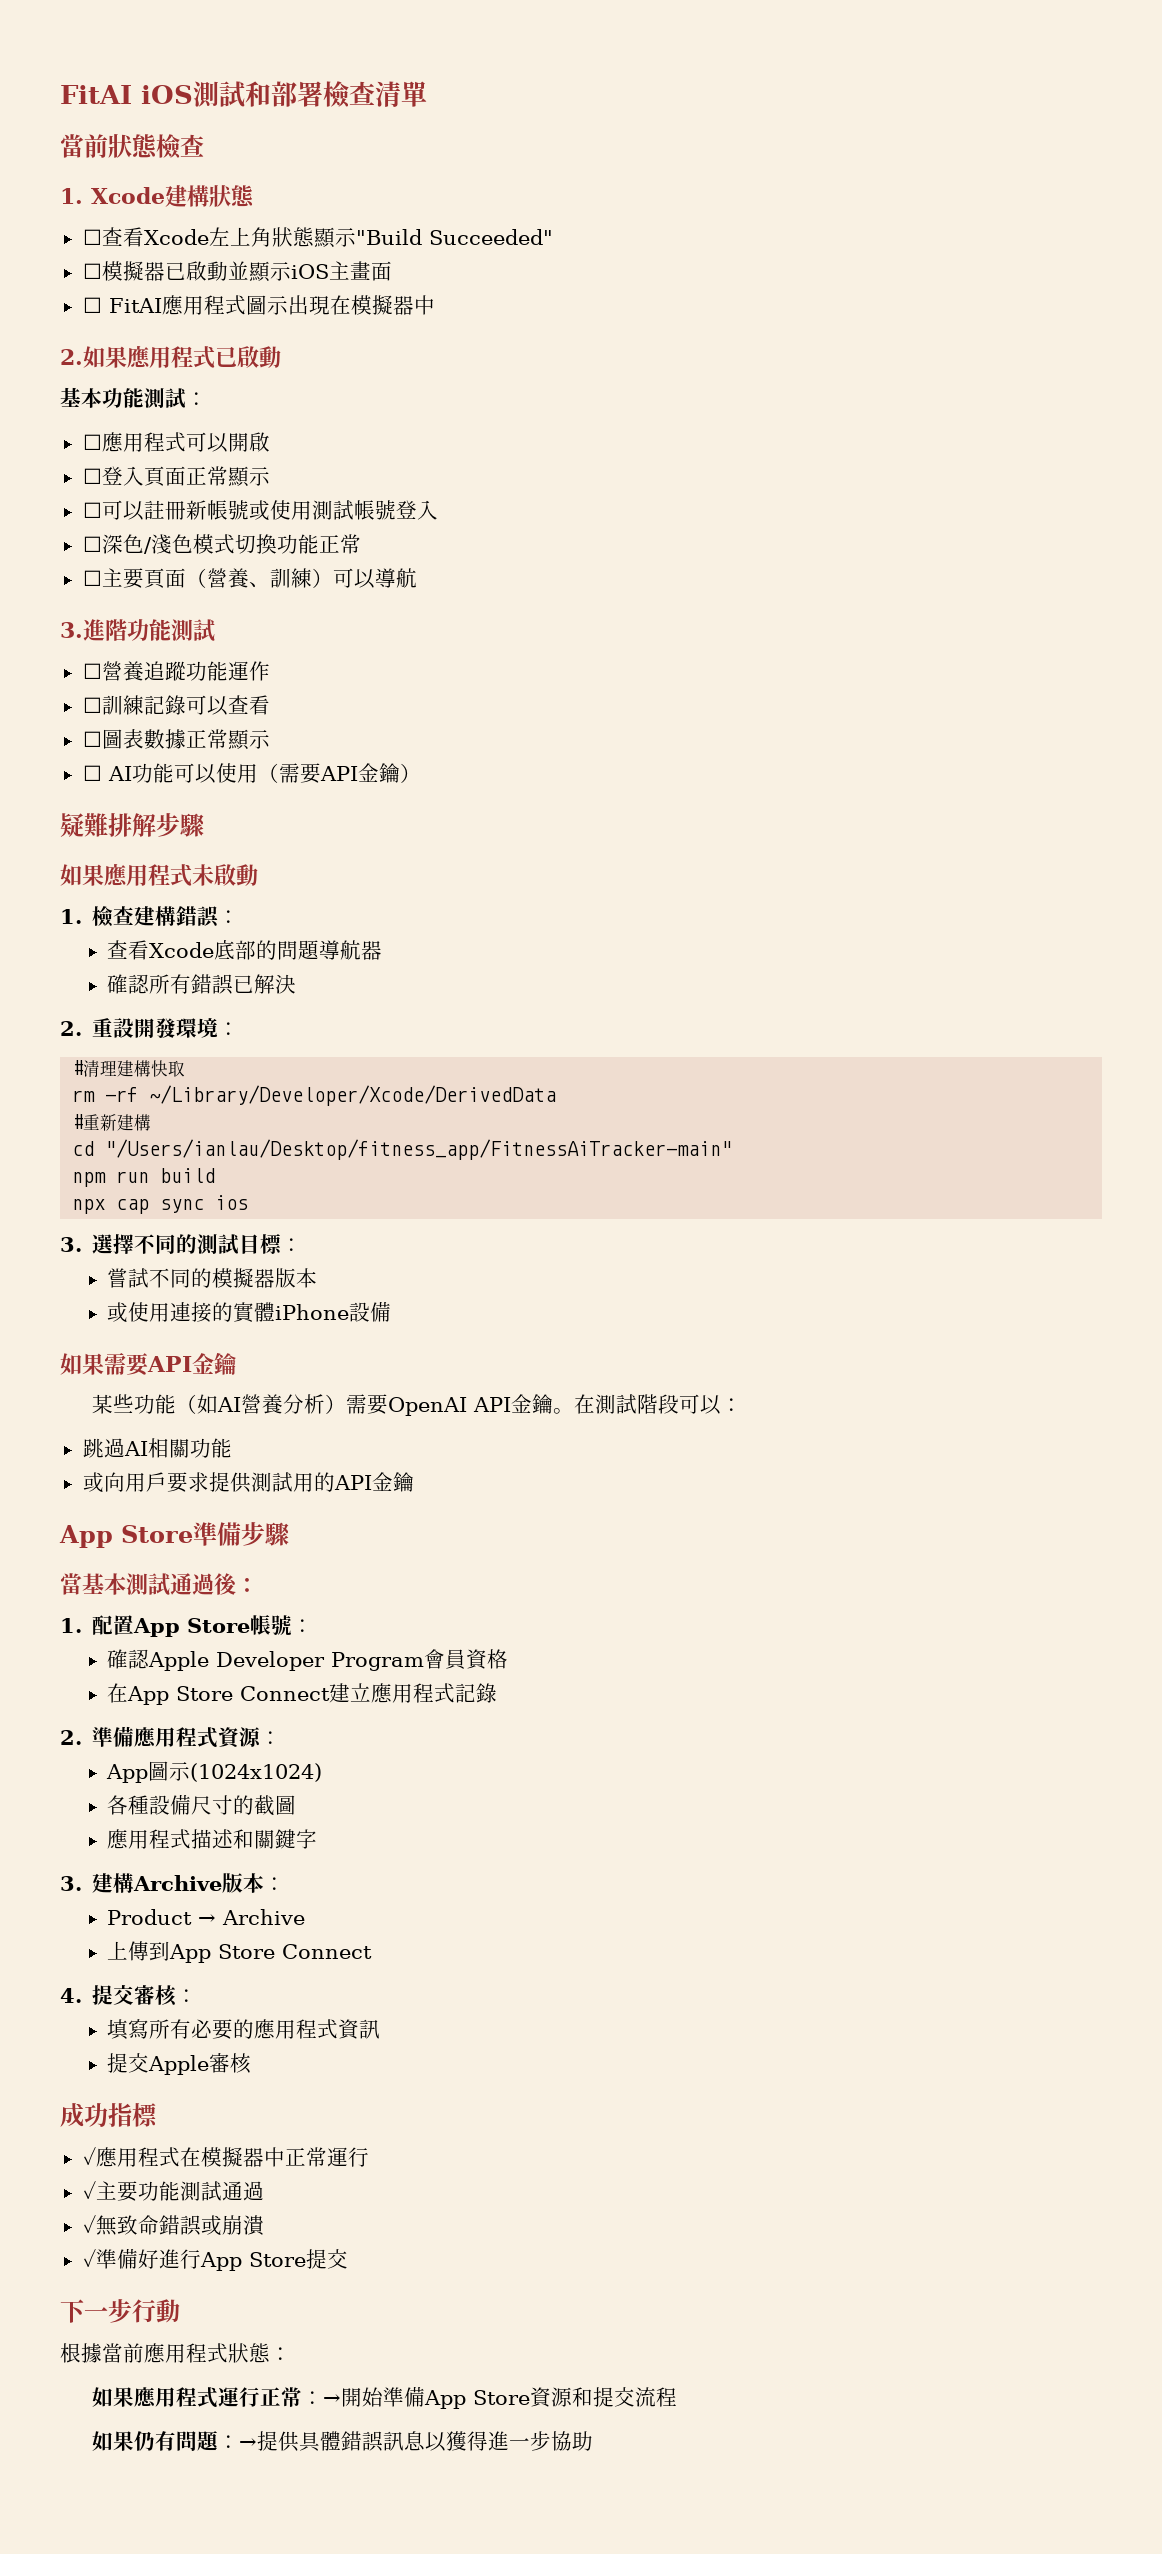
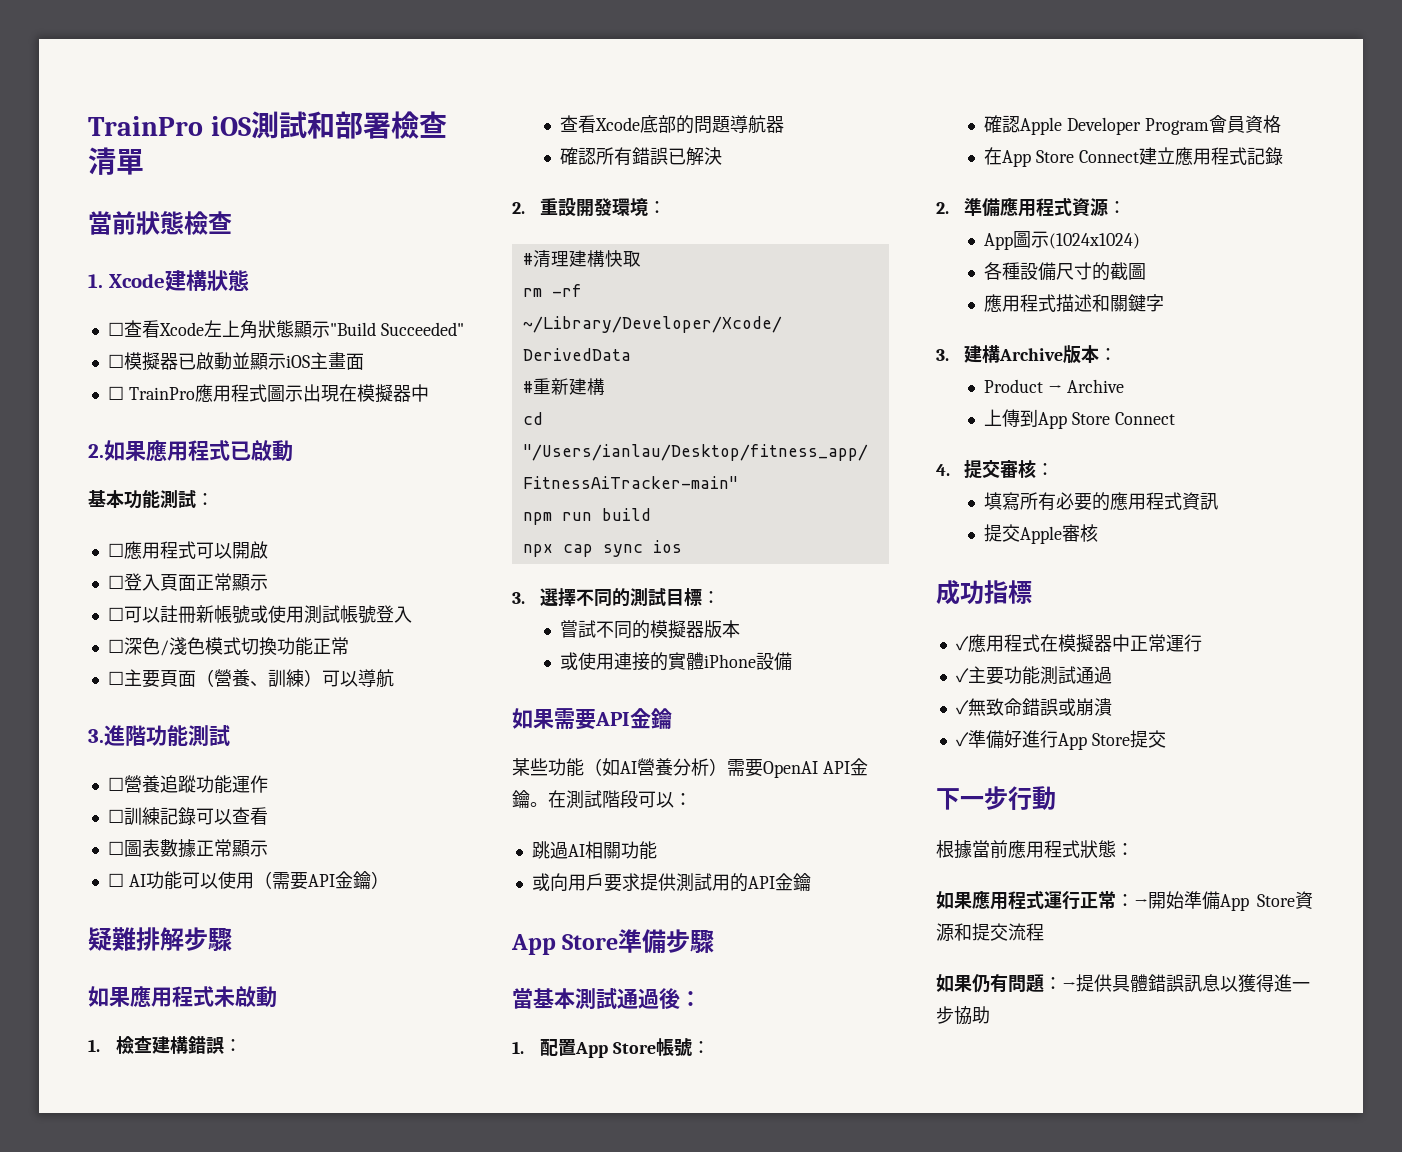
- FitAI iOS測試和部署檢查清單
+ TrainPro iOS測試和部署檢查清單
- ☐ FitAI應用程式圖示出現在模擬器中
+ ☐ TrainPro應用程式圖示出現在模擬器中

